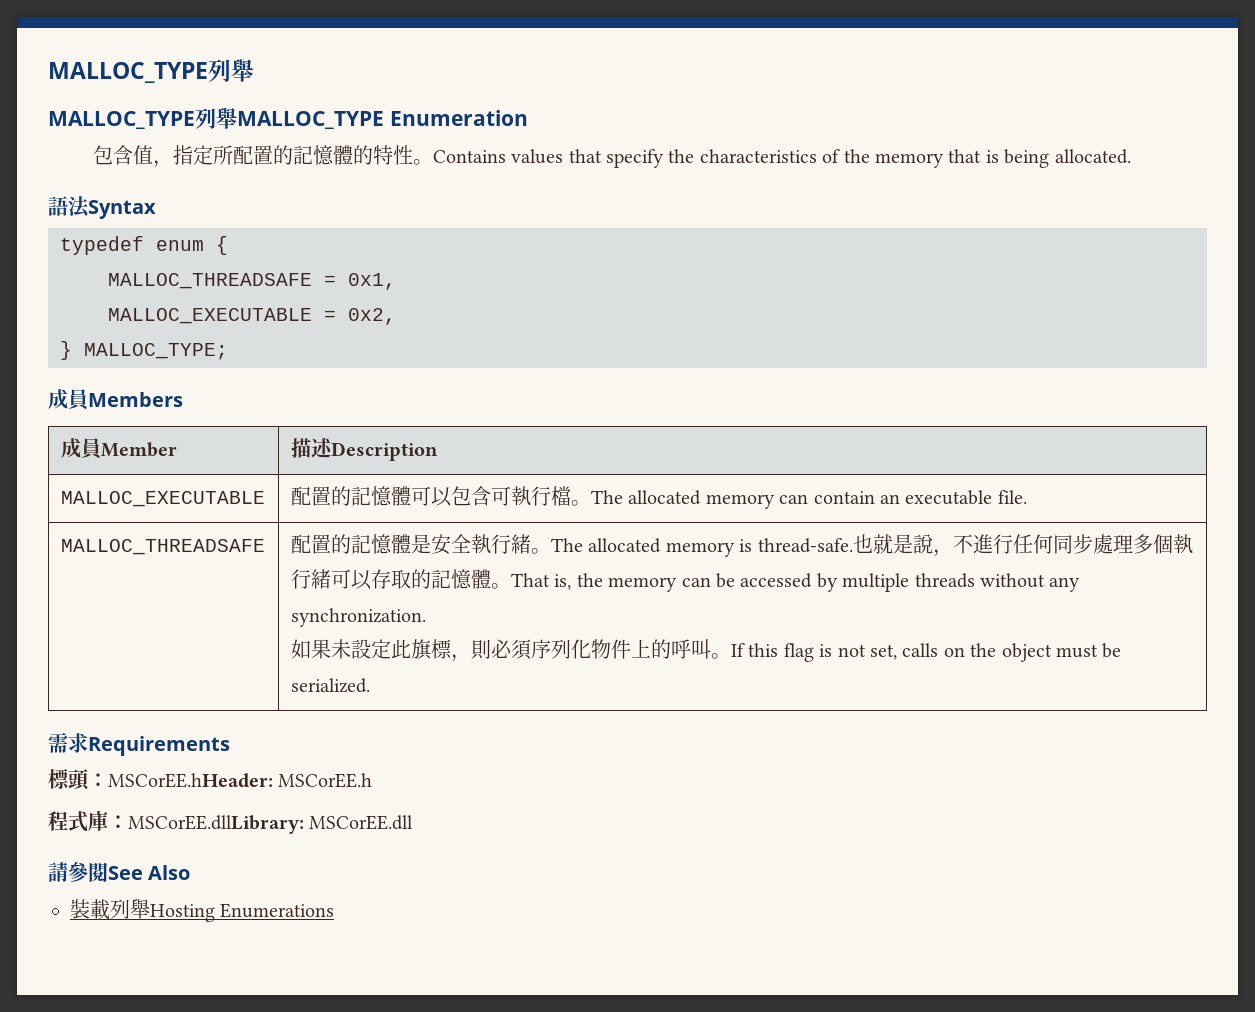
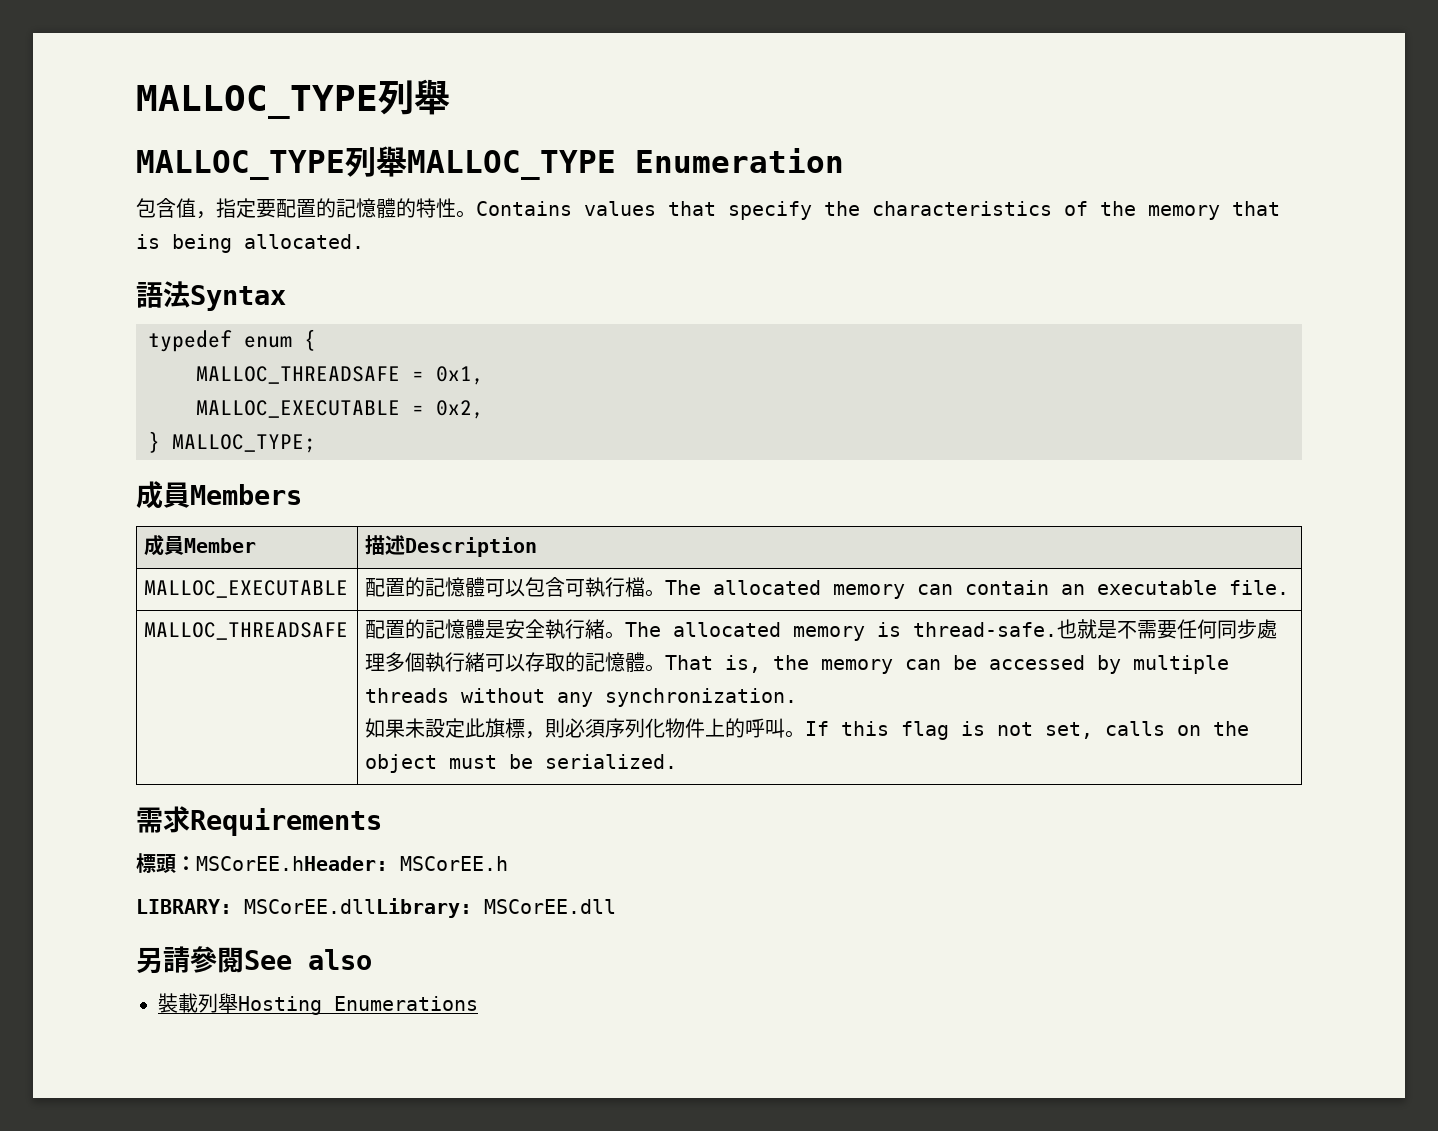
- 包含值，指定所配置的記憶體的特性。
+ 包含值，指定要配置的記憶體的特性。
- 也就是說，不進行任何同步處理多個執行緒可以存取的記憶體。
+ 也就是不需要任何同步處理多個執行緒可以存取的記憶體。
- 程式庫：MSCorEE.dllLibrary: MSCorEE.dll
+ LIBRARY: MSCorEE.dllLibrary: MSCorEE.dll
- 請參閱See Also
+ 另請參閱See also

